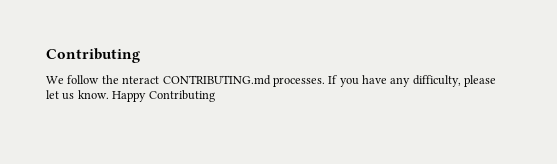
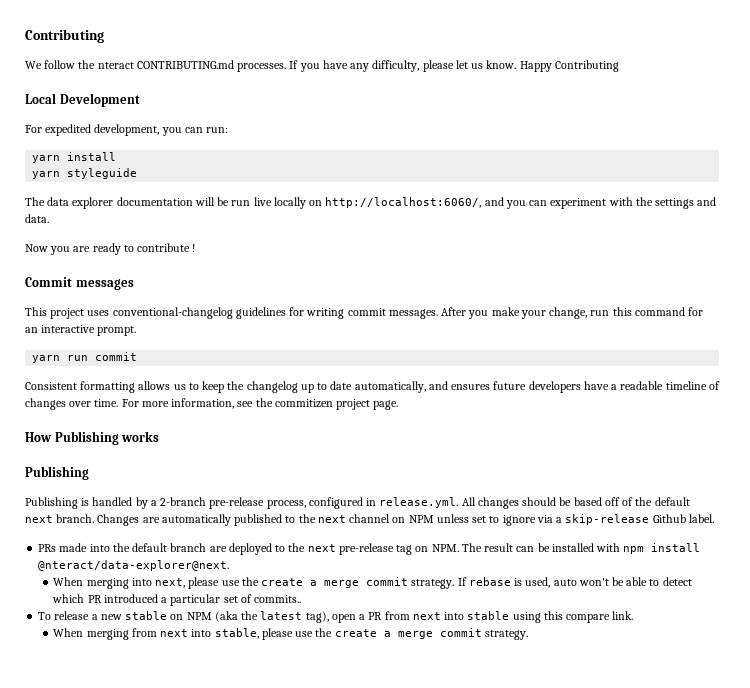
+ Local Development
+ For expedited development, you can run:
+ yarn install
+ yarn styleguide
+ The data explorer documentation will be run live locally on http://localhost:6060/, and you can experiment with the settings and data.
+ Now you are ready to contribute !
+ Commit messages
+ This project uses conventional-changelog guidelines for writing commit messages. After you make your change, run this command for an interactive prompt.
+ yarn run commit
+ Consistent formatting allows us to keep the changelog up to date automatically, and ensures future developers have a readable timeline of changes over time. For more information, see the commitizen project page.
+ How Publishing works
+ Publishing
+ Publishing is handled by a 2-branch pre-release process, configured in release.yml. All changes should be based off of the default next branch. Changes are automatically published to the next channel on NPM unless set to ignore via a skip-release Github label.
+ PRs made into the default branch are deployed to the next pre-release tag on NPM. The result can be installed with npm install @nteract/data-explorer@next.
+ When merging into next, please use the create a merge commit strategy. If rebase is used, auto won't be able to detect which PR introduced a particular set of commits..
+ To release a new stable on NPM (aka the latest tag), open a PR from next into stable using this compare link.
+ When merging from next into stable, please use the create a merge commit strategy.

